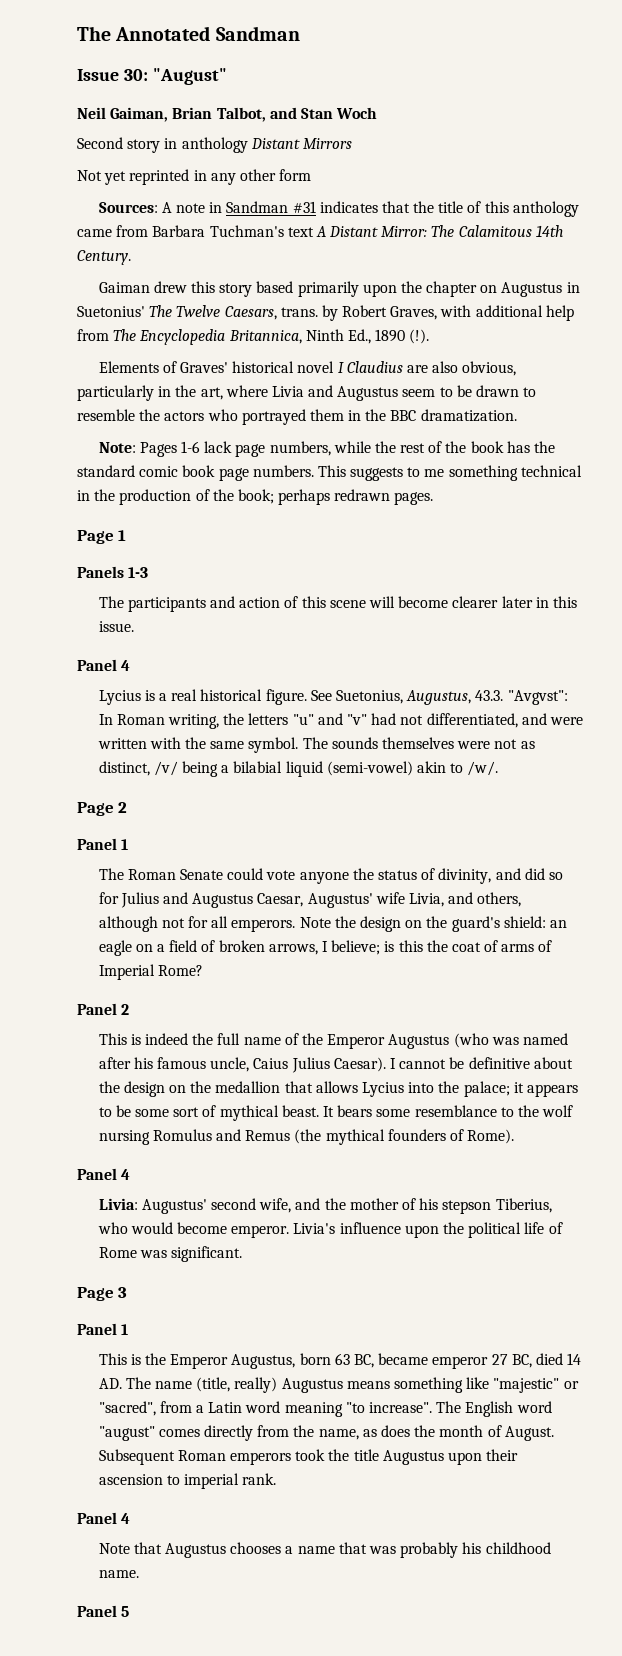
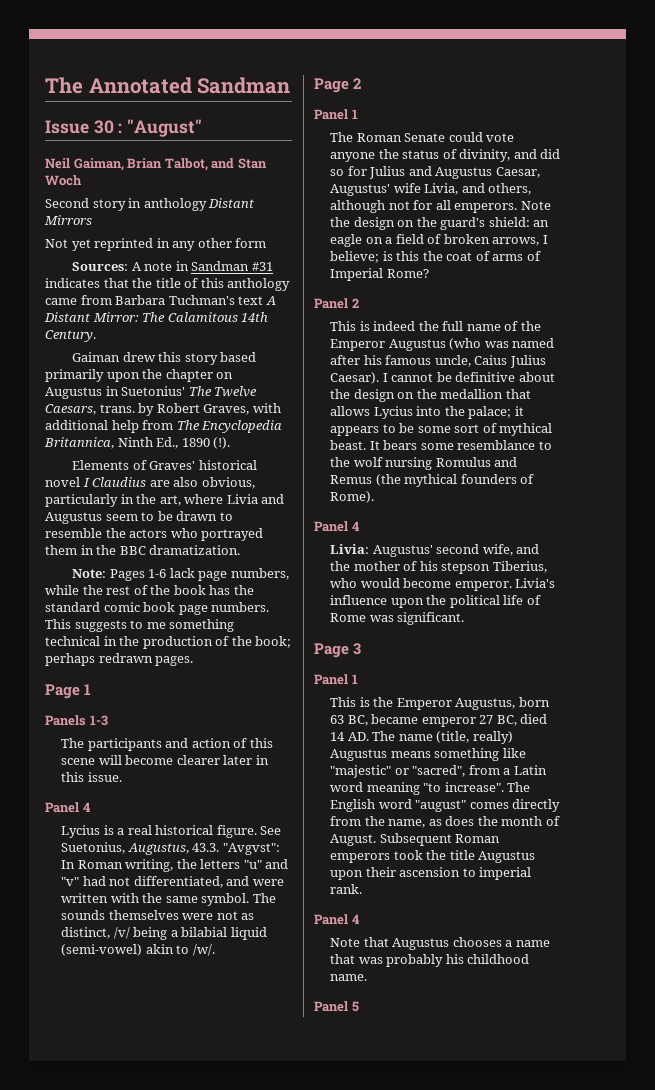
- Issue 30: "August"
+ Issue 30 : "August"

